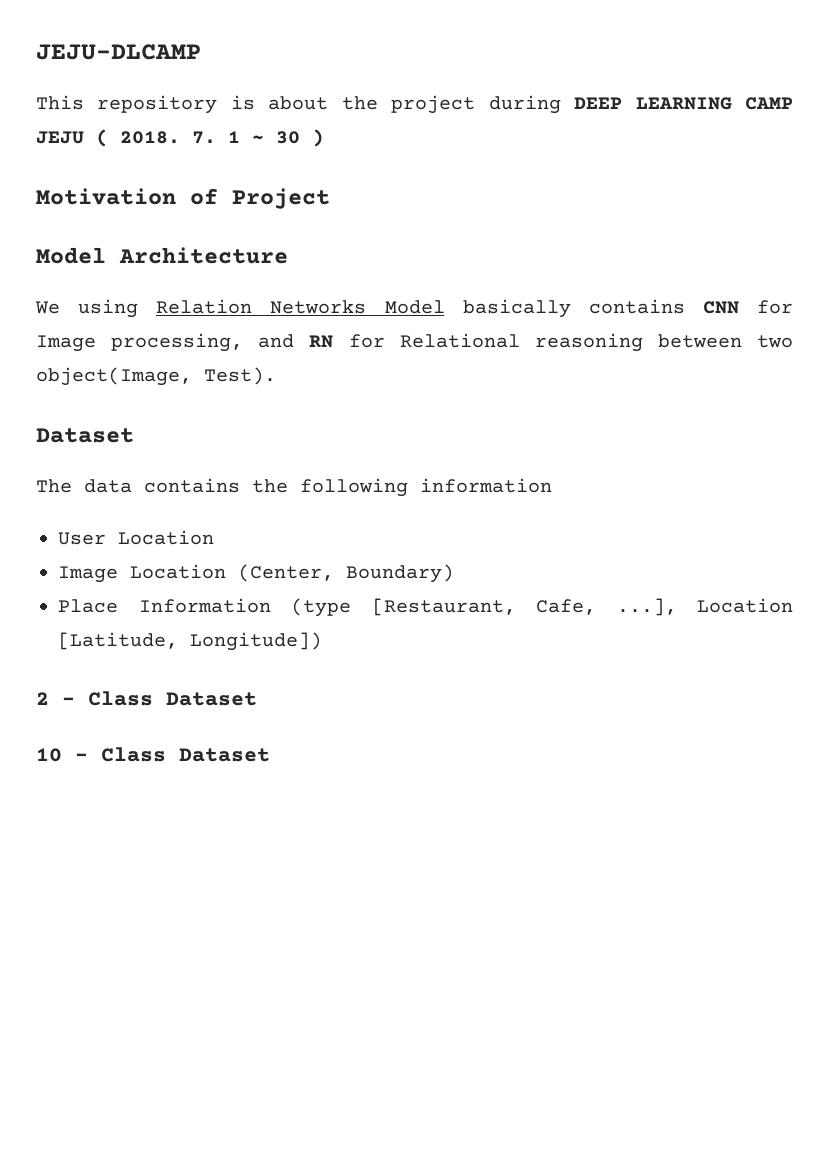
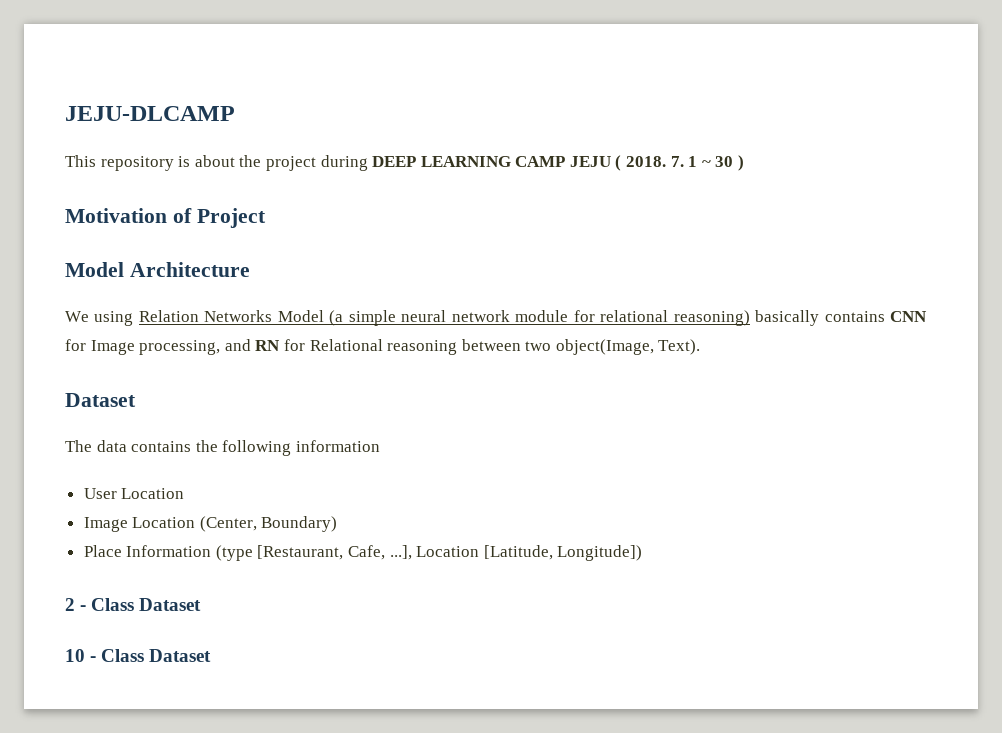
- We using Relation Networks Model basically contains CNN for Image processing, and RN for Relational reasoning between two object(Image, Test).
+ We using Relation Networks Model (a simple neural network module for relational reasoning) basically contains CNN for Image processing, and RN for Relational reasoning between two object(Image, Text).

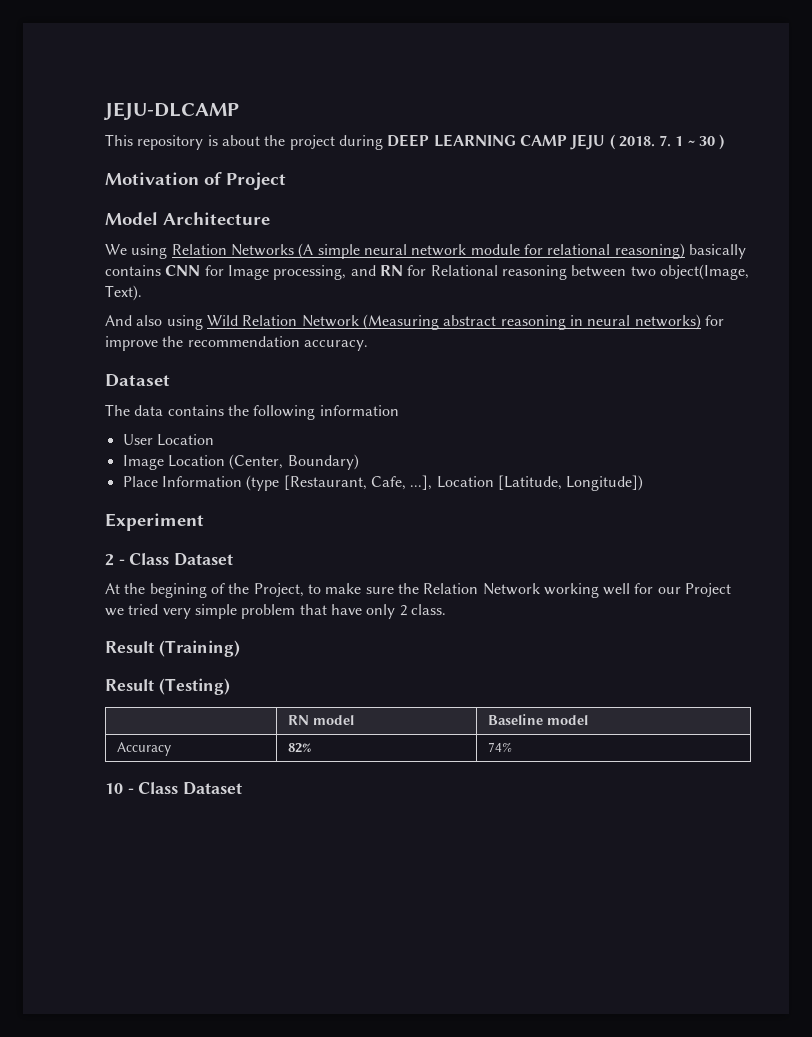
- We using Relation Networks Model (a simple neural network module for relational reasoning) basically contains CNN for Image processing, and RN for Relational reasoning between two object(Image, Text).
+ We using Relation Networks (A simple neural network module for relational reasoning) basically contains CNN for Image processing, and RN for Relational reasoning between two object(Image, Text).
+ And also using Wild Relation Network (Measuring abstract reasoning in neural networks) for improve the recommendation accuracy.
+ Experiment
+ At the begining of the Project, to make sure the Relation Network working well for our Project we tried very simple problem that have only 2 class.
+ Result (Training)
+ Result (Testing)
+ | RN model | Baseline model
+ Accuracy | 82% | 74%

